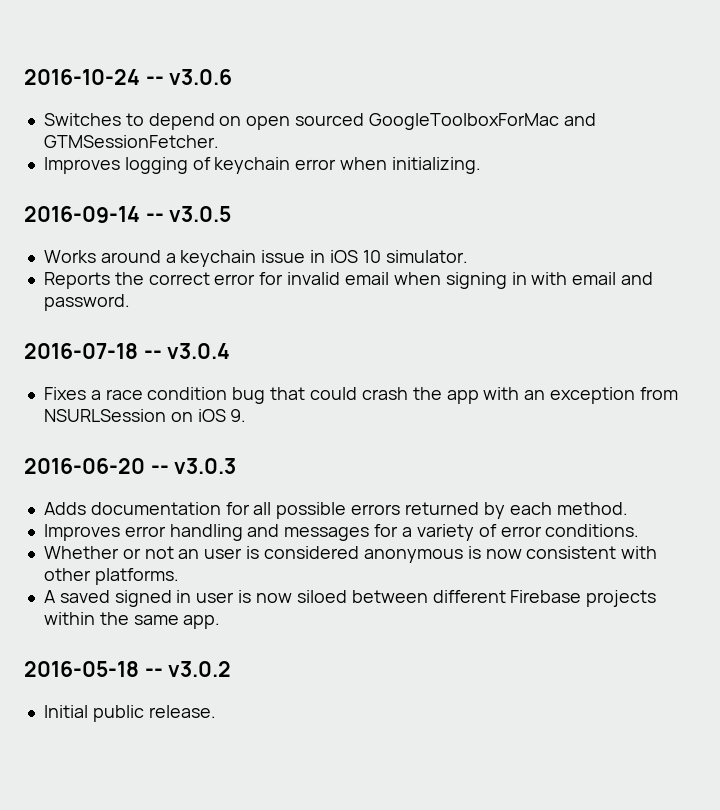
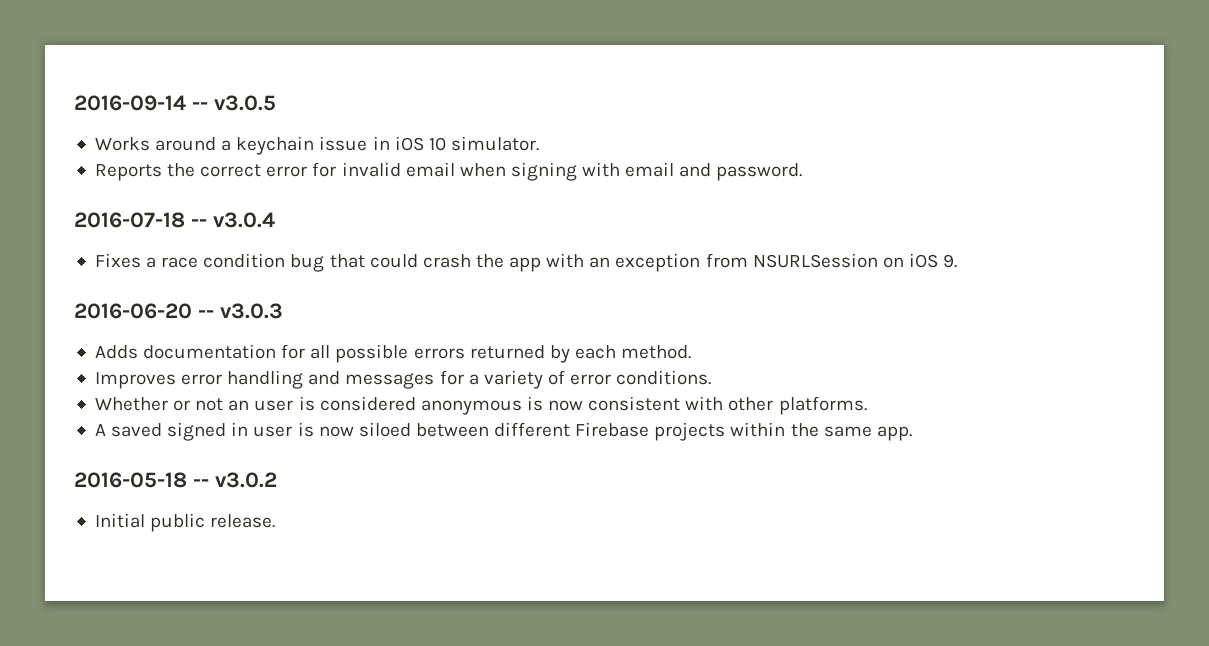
- 2016-10-24 -- v3.0.6
- Switches to depend on open sourced GoogleToolboxForMac and GTMSessionFetcher.
- Improves logging of keychain error when initializing.
- Reports the correct error for invalid email when signing in with email and password.
+ Reports the correct error for invalid email when signing with email and password.

